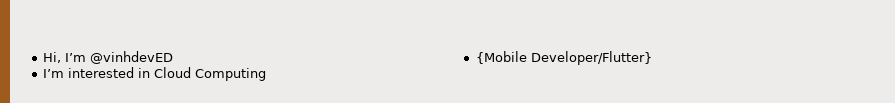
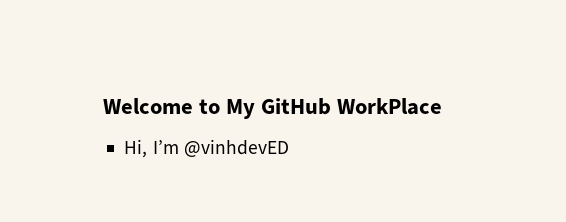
+ Welcome to My GitHub WorkPlace
  Hi, I’m @vinhdevED
- I’m interested in Cloud Computing
- {Mobile Developer/Flutter}

